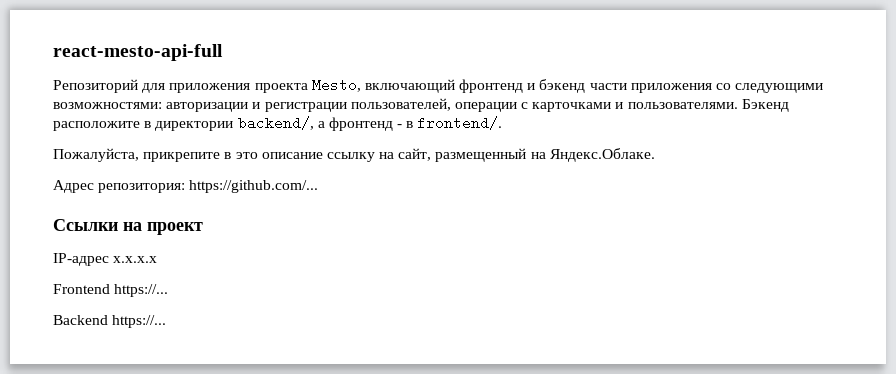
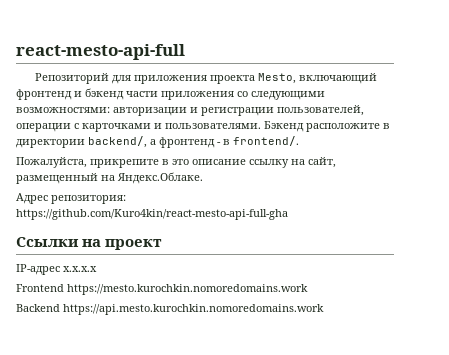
- Адрес репозитория: https://github.com/...
+ Адрес репозитория: https://github.com/Kuro4kin/react-mesto-api-full-gha
- Frontend https://...
+ Frontend https://mesto.kurochkin.nomoredomains.work
- Backend https://...
+ Backend https://api.mesto.kurochkin.nomoredomains.work

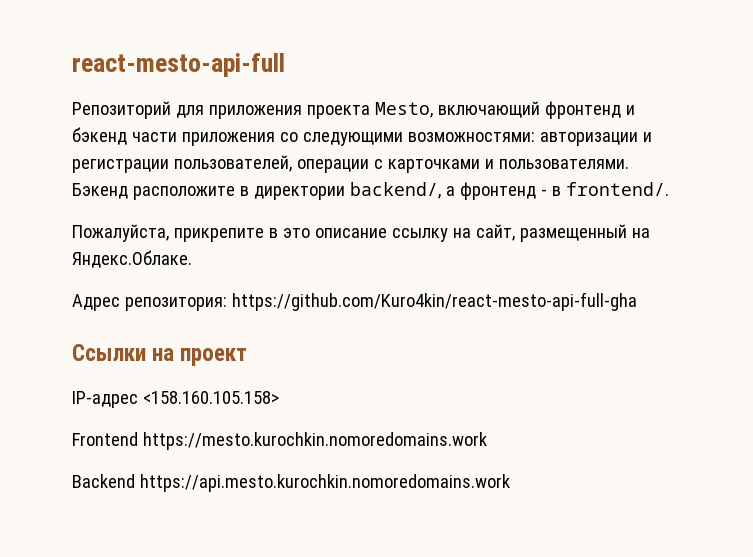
- IP-адрес x.x.x.x
+ IP-адрес <158.160.105.158>

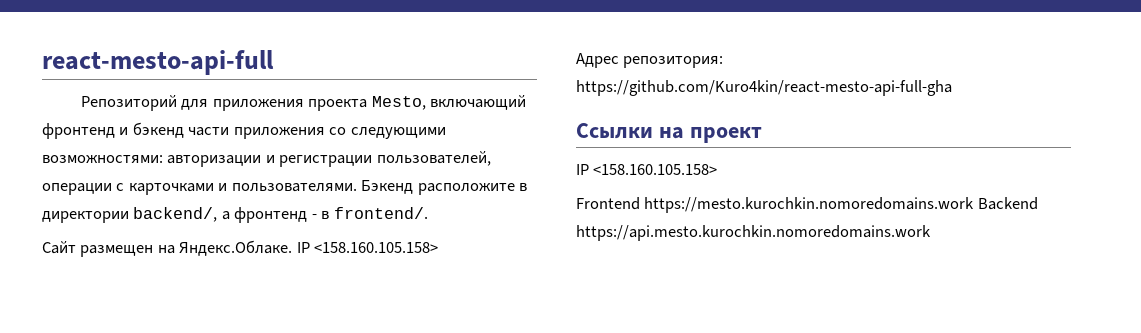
- Пожалуйста, прикрепите в это описание ссылку на сайт, размещенный на Яндекс.Облаке.
+ Cайт размещен на Яндекс.Облаке. IP <158.160.105.158>
  Ссылки на проект
- IP-адрес <158.160.105.158>
+ IP <158.160.105.158>
- Frontend https://mesto.kurochkin.nomoredomains.work
- Backend https://api.mesto.kurochkin.nomoredomains.work
+ Frontend https://mesto.kurochkin.nomoredomains.work Backend https://api.mesto.kurochkin.nomoredomains.work

